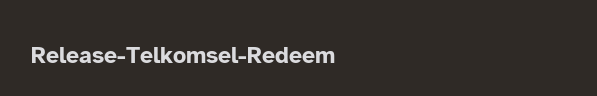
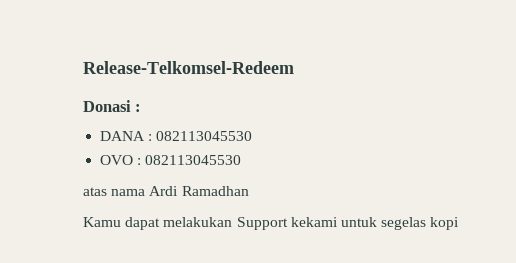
+ Donasi :
+ DANA : 082113045530
+ OVO : 082113045530
+ atas nama Ardi Ramadhan
+ Kamu dapat melakukan Support kekami untuk segelas kopi

